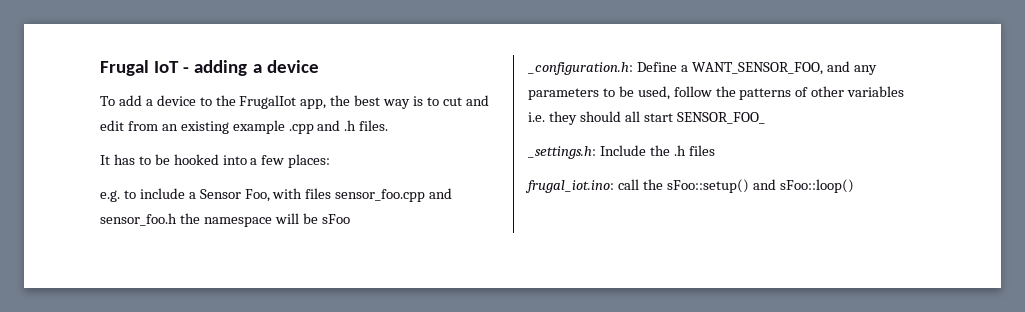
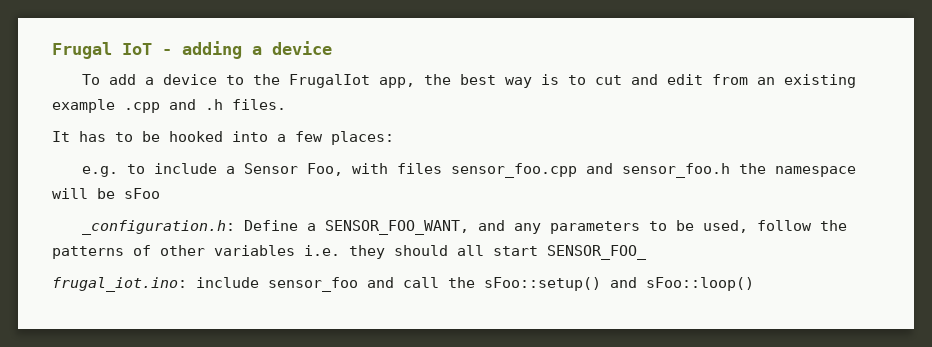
- _configuration.h: Define a WANT_SENSOR_FOO, and any parameters to be used, follow the patterns of other variables i.e. they should all start SENSOR_FOO_
+ _configuration.h: Define a SENSOR_FOO_WANT, and any parameters to be used, follow the patterns of other variables i.e. they should all start SENSOR_FOO_
- _settings.h: Include the .h files
- frugal_iot.ino: call the sFoo::setup() and sFoo::loop()
+ frugal_iot.ino: include sensor_foo and call the sFoo::setup() and sFoo::loop()

